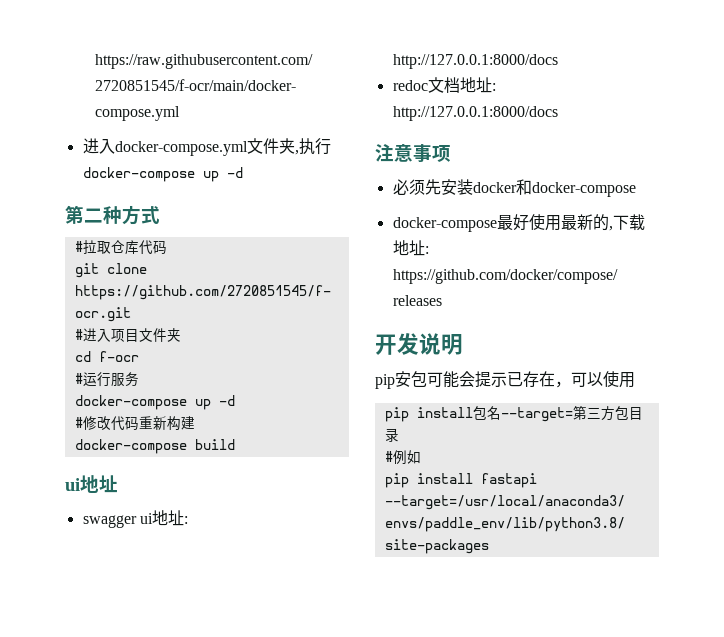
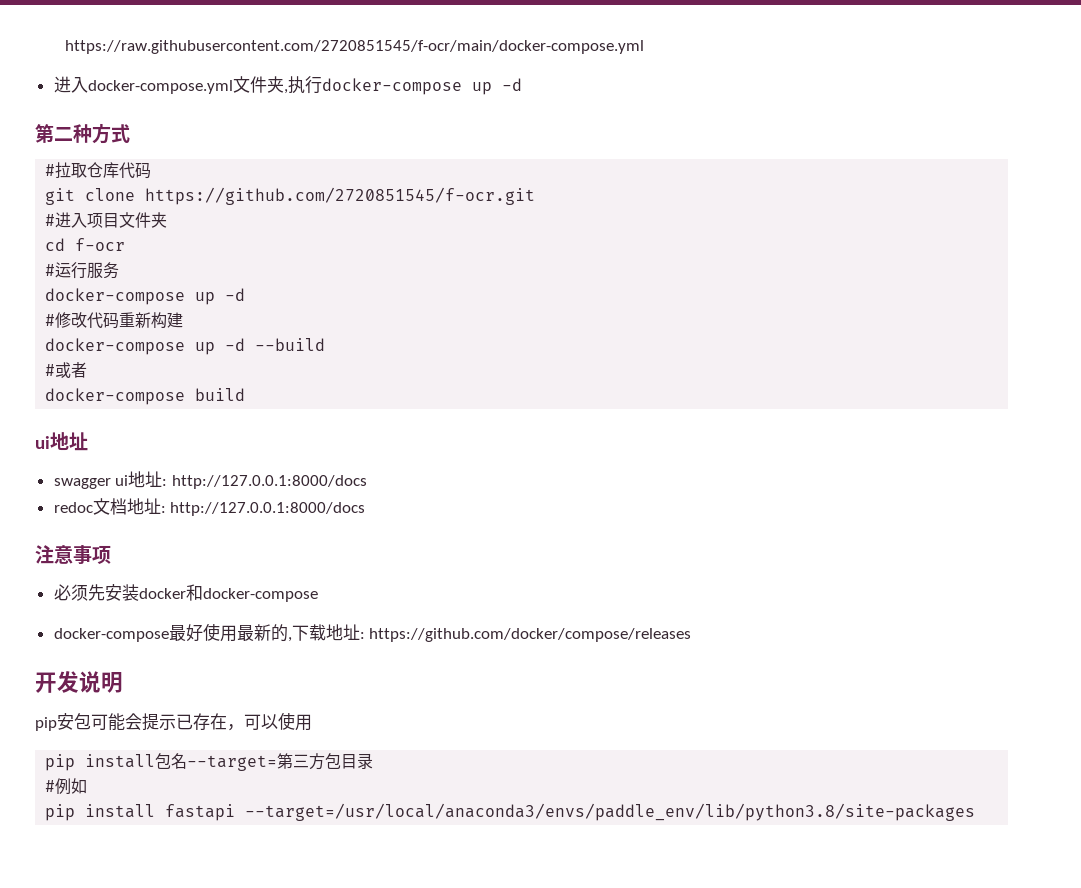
+ docker-compose up -d --build
+ #或者

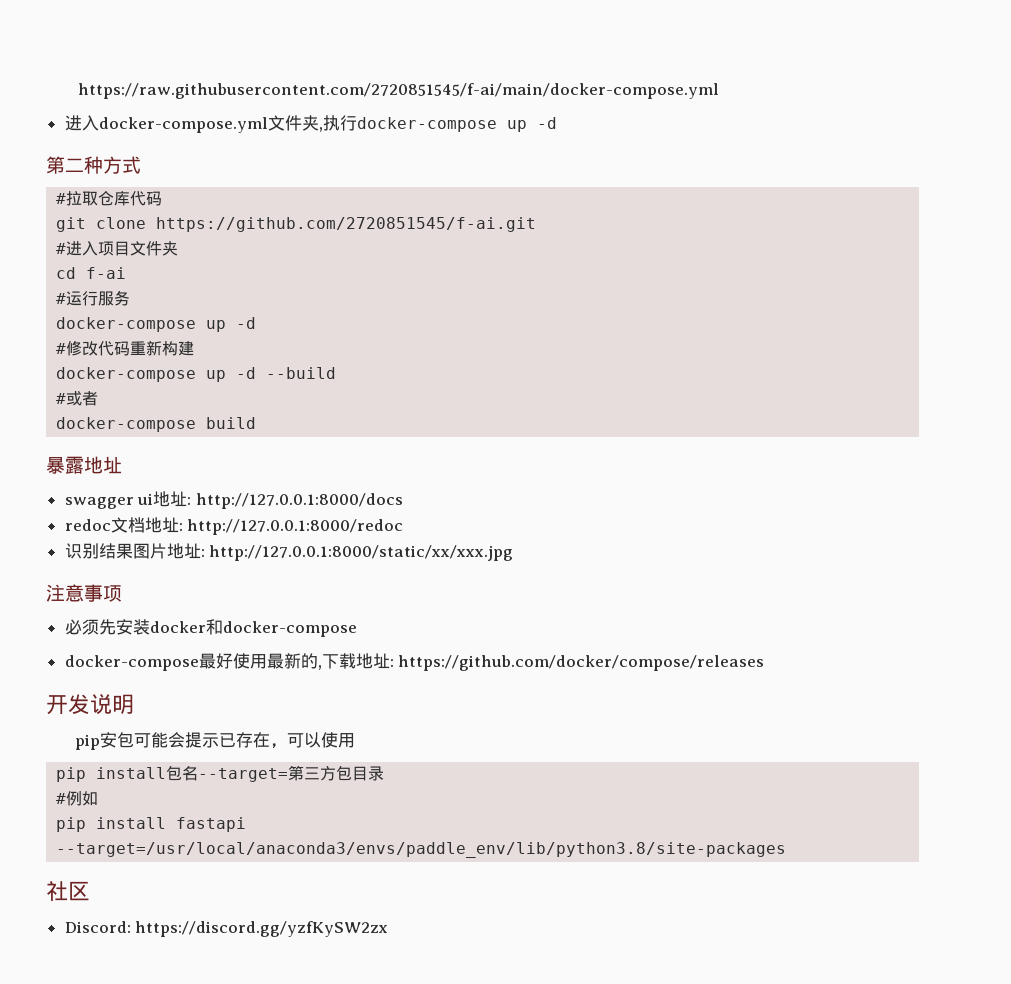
- https://raw.githubusercontent.com/2720851545/f-ocr/main/docker-compose.yml
+ https://raw.githubusercontent.com/2720851545/f-ai/main/docker-compose.yml
- git clone https://github.com/2720851545/f-ocr.git
+ git clone https://github.com/2720851545/f-ai.git
- cd f-ocr
+ cd f-ai
  docker-compose build
- ui地址
+ 暴露地址
- redoc文档地址: http://127.0.0.1:8000/docs
+ redoc文档地址: http://127.0.0.1:8000/redoc
+ 识别结果图片地址: http://127.0.0.1:8000/static/xx/xxx.jpg
+ 社区
+ Discord: https://discord.gg/yzfKySW2zx

